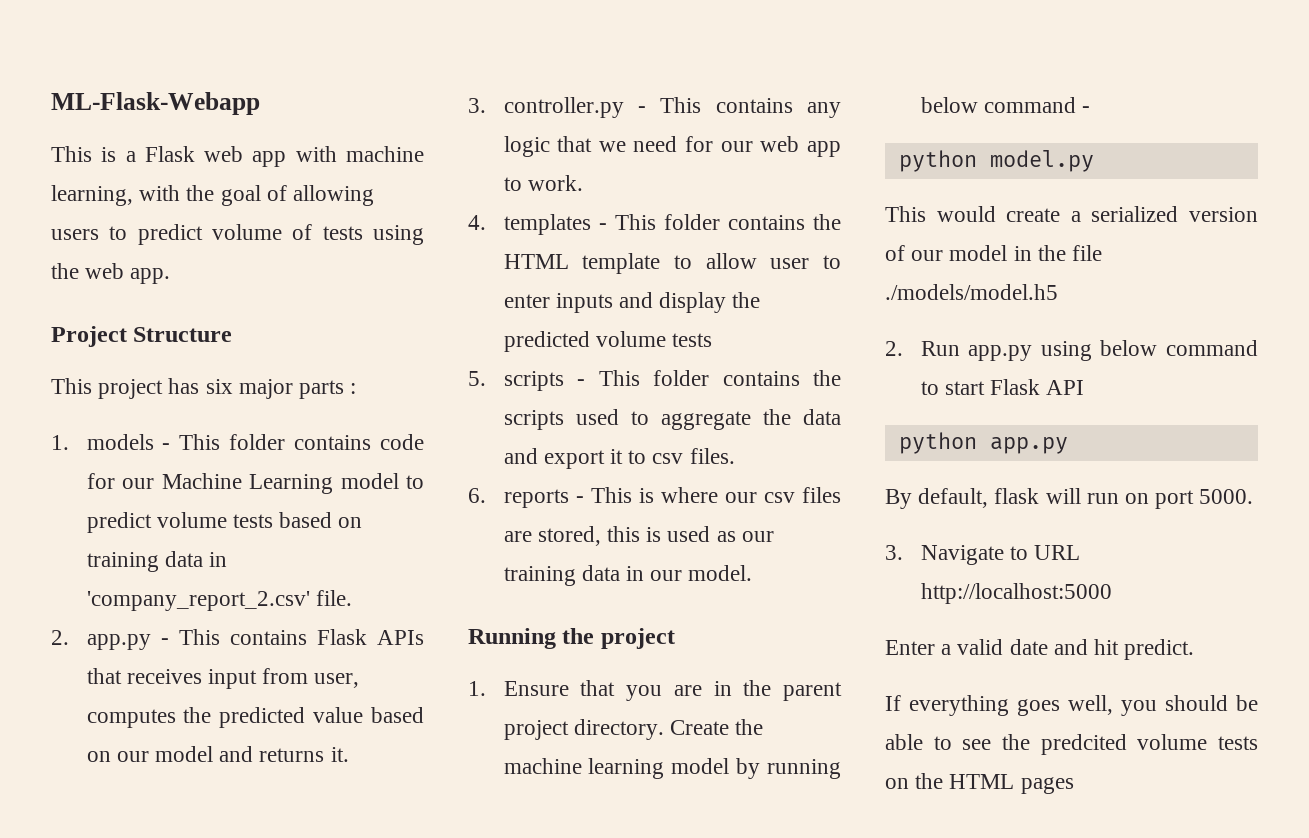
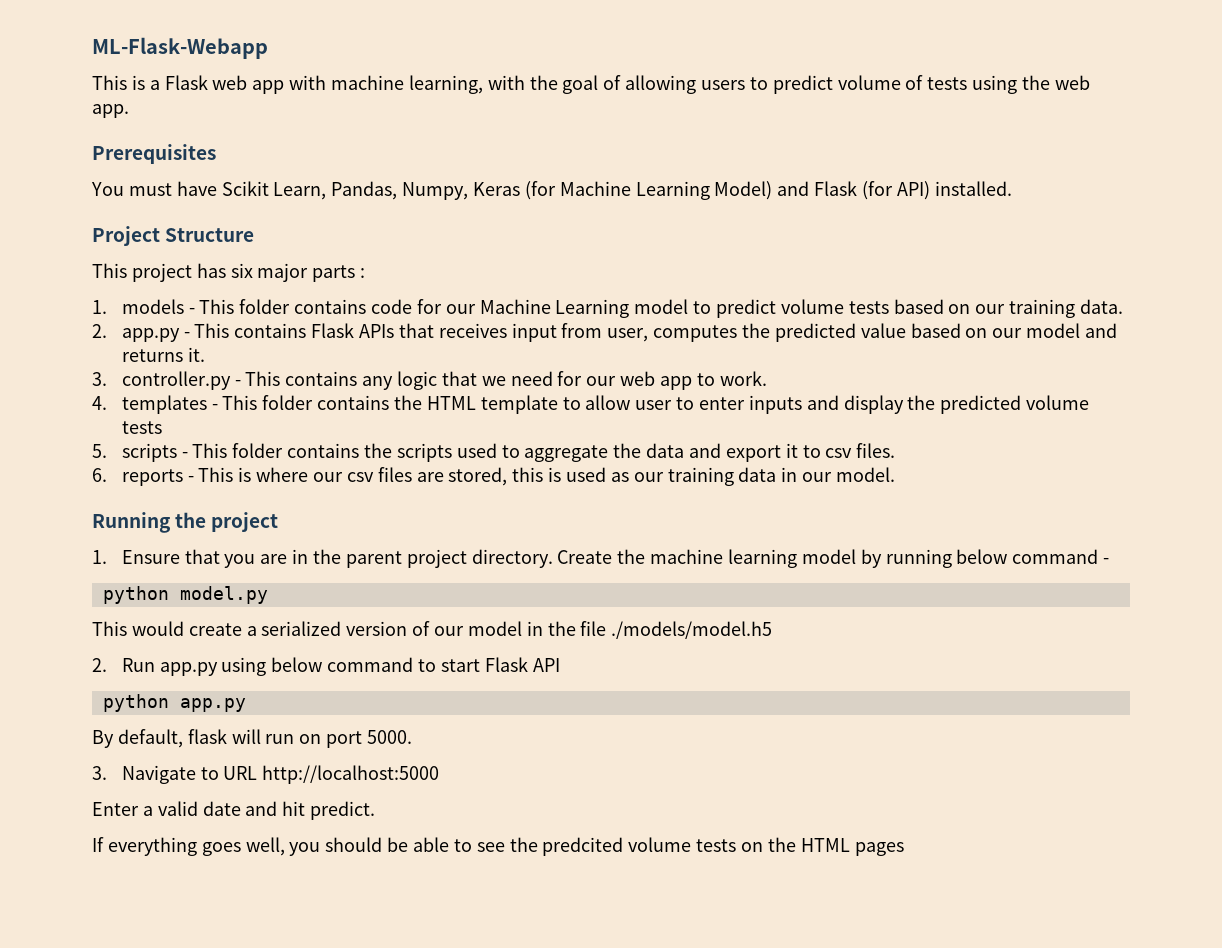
+ Prerequisites
+ You must have Scikit Learn, Pandas, Numpy, Keras (for Machine Learning Model) and Flask (for API) installed.
- 1. models - This folder contains code for our Machine Learning model to predict volume tests based on training data in 'company_report_2.csv' file.
+ 1. models - This folder contains code for our Machine Learning model to predict volume tests based on our training data.

